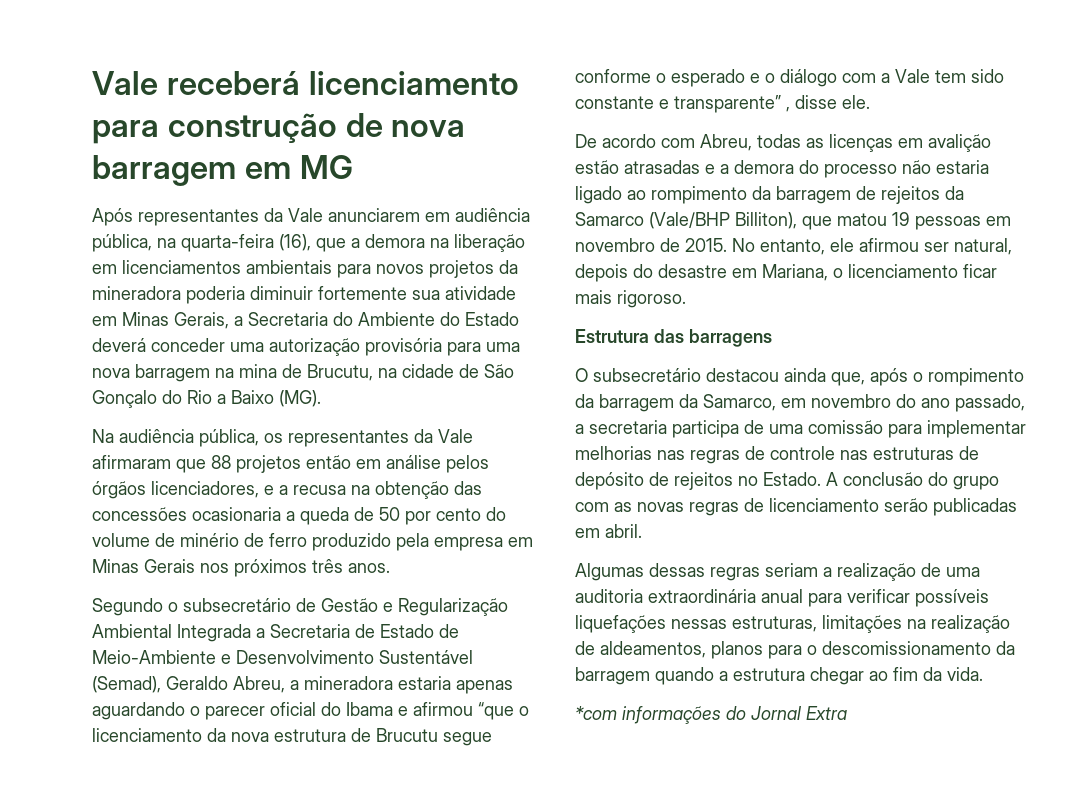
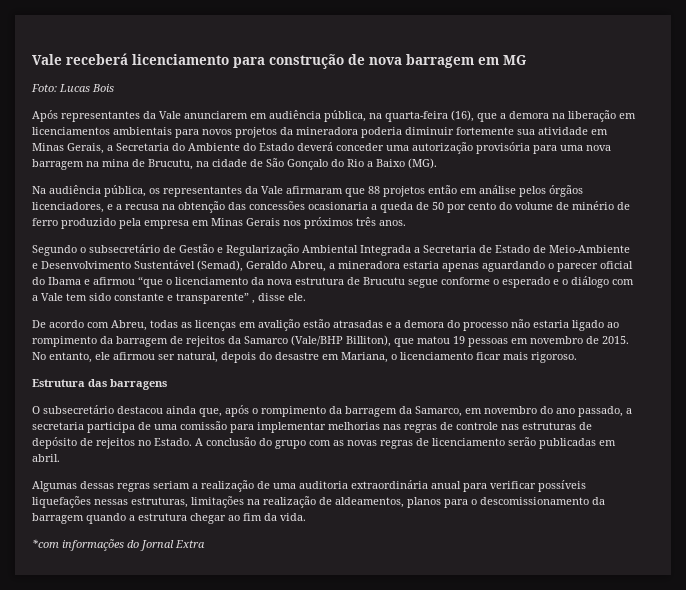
+ Foto: Lucas Bois

